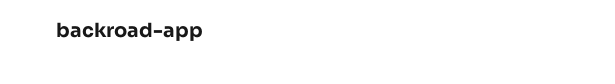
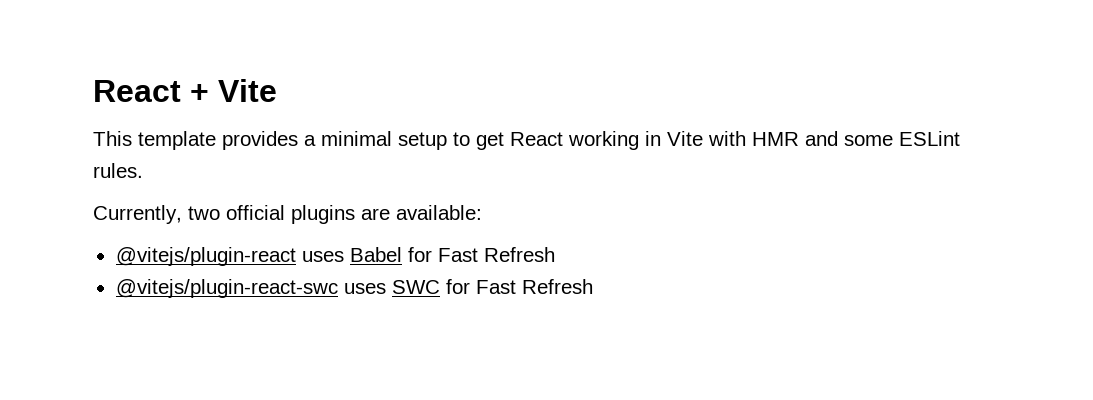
- backroad-app
+ React + Vite
+ This template provides a minimal setup to get React working in Vite with HMR and some ESLint rules.
+ Currently, two official plugins are available:
+ @vitejs/plugin-react uses Babel for Fast Refresh
+ @vitejs/plugin-react-swc uses SWC for Fast Refresh

